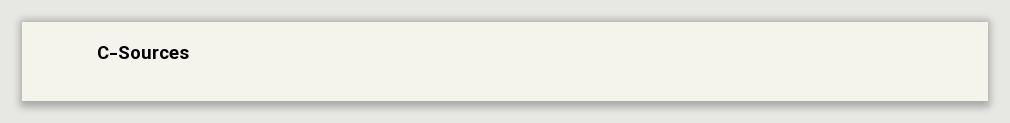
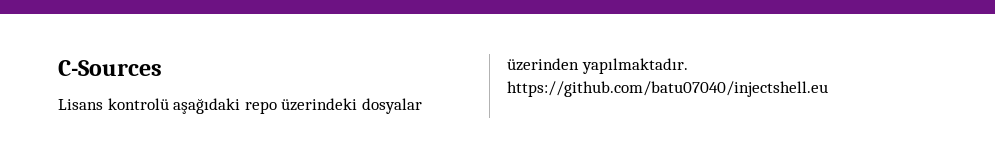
+ Lisans kontrolü aşağıdaki repo üzerindeki dosyalar üzerinden yapılmaktadır. https://github.com/batu07040/injectshell.eu

